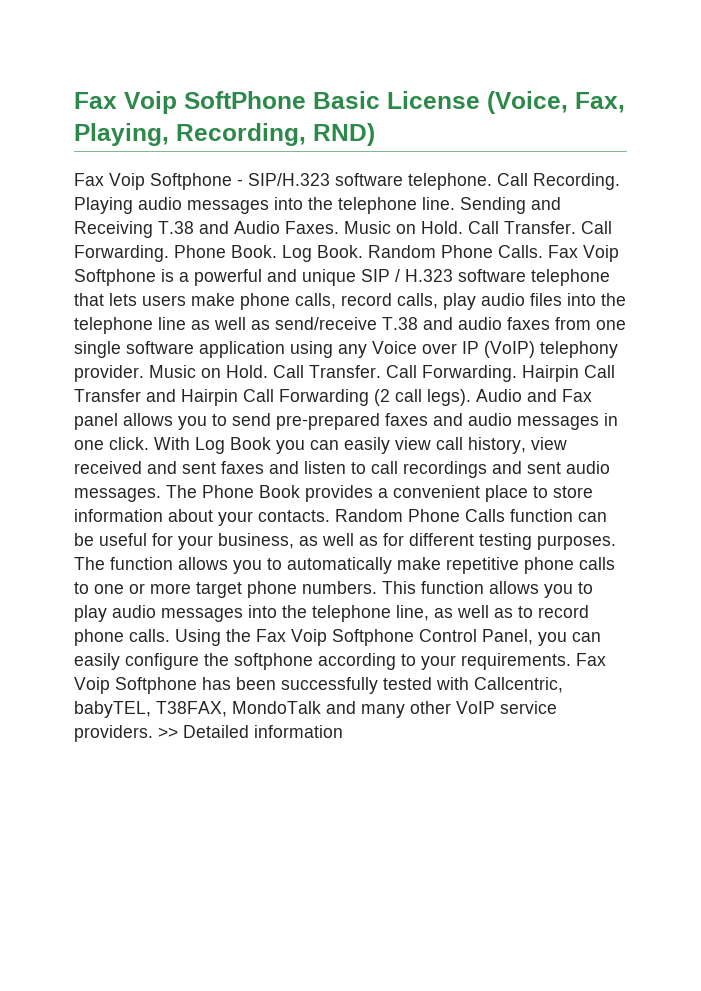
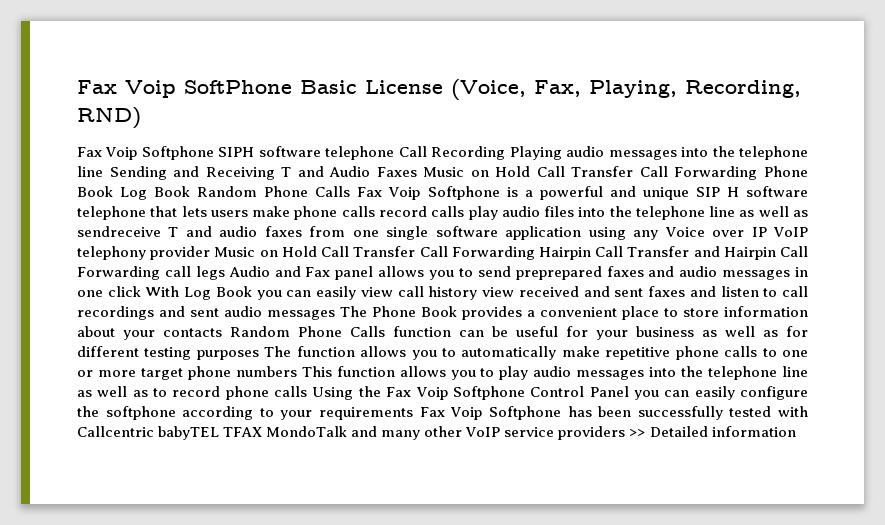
- Fax Voip Softphone - SIP/H.323 software telephone. Call Recording. Playing audio messages into the telephone line. Sending and Receiving T.38 and Audio Faxes. Music on Hold. Call Transfer. Call Forwarding. Phone Book. Log Book. Random Phone Calls. Fax Voip Softphone is a powerful and unique SIP / H.323 software telephone that lets users make phone calls, record calls, play audio files into the telephone line as well as send/receive T.38 and audio faxes from one single software application using any Voice over IP (VoIP) telephony provider. Music on Hold. Call Transfer. Call Forwarding. Hairpin Call Transfer and Hairpin Call Forwarding (2 call legs). Audio and Fax panel allows you to send pre-prepared faxes and audio messages in one click. With Log Book you can easily view call history, view received and sent faxes and listen to call recordings and sent audio messages. The Phone Book provides a convenient place to store information about your contacts. Random Phone Calls function can be useful for your business, as well as for different testing purposes. The function allows you to automatically make repetitive phone calls to one or more target phone numbers. This function allows you to play audio messages into the telephone line, as well as to record phone calls. Using the Fax Voip Softphone Control Panel, you can easily configure the softphone according to your requirements. Fax Voip Softphone has been successfully tested with Callcentric, babyTEL, T38FAX, MondoTalk and many other VoIP service providers. >> Detailed information
+ Fax Voip Softphone SIPH software telephone Call Recording Playing audio messages into the telephone line Sending and Receiving T and Audio Faxes Music on Hold Call Transfer Call Forwarding Phone Book Log Book Random Phone Calls Fax Voip Softphone is a powerful and unique SIP H software telephone that lets users make phone calls record calls play audio files into the telephone line as well as sendreceive T and audio faxes from one single software application using any Voice over IP VoIP telephony provider Music on Hold Call Transfer Call Forwarding Hairpin Call Transfer and Hairpin Call Forwarding call legs Audio and Fax panel allows you to send preprepared faxes and audio messages in one click With Log Book you can easily view call history view received and sent faxes and listen to call recordings and sent audio messages The Phone Book provides a convenient place to store information about your contacts Random Phone Calls function can be useful for your business as well as for different testing purposes The function allows you to automatically make repetitive phone calls to one or more target phone numbers This function allows you to play audio messages into the telephone line as well as to record phone calls Using the Fax Voip Softphone Control Panel you can easily configure the softphone according to your requirements Fax Voip Softphone has been successfully tested with Callcentric babyTEL TFAX MondoTalk and many other VoIP service providers >> Detailed information

